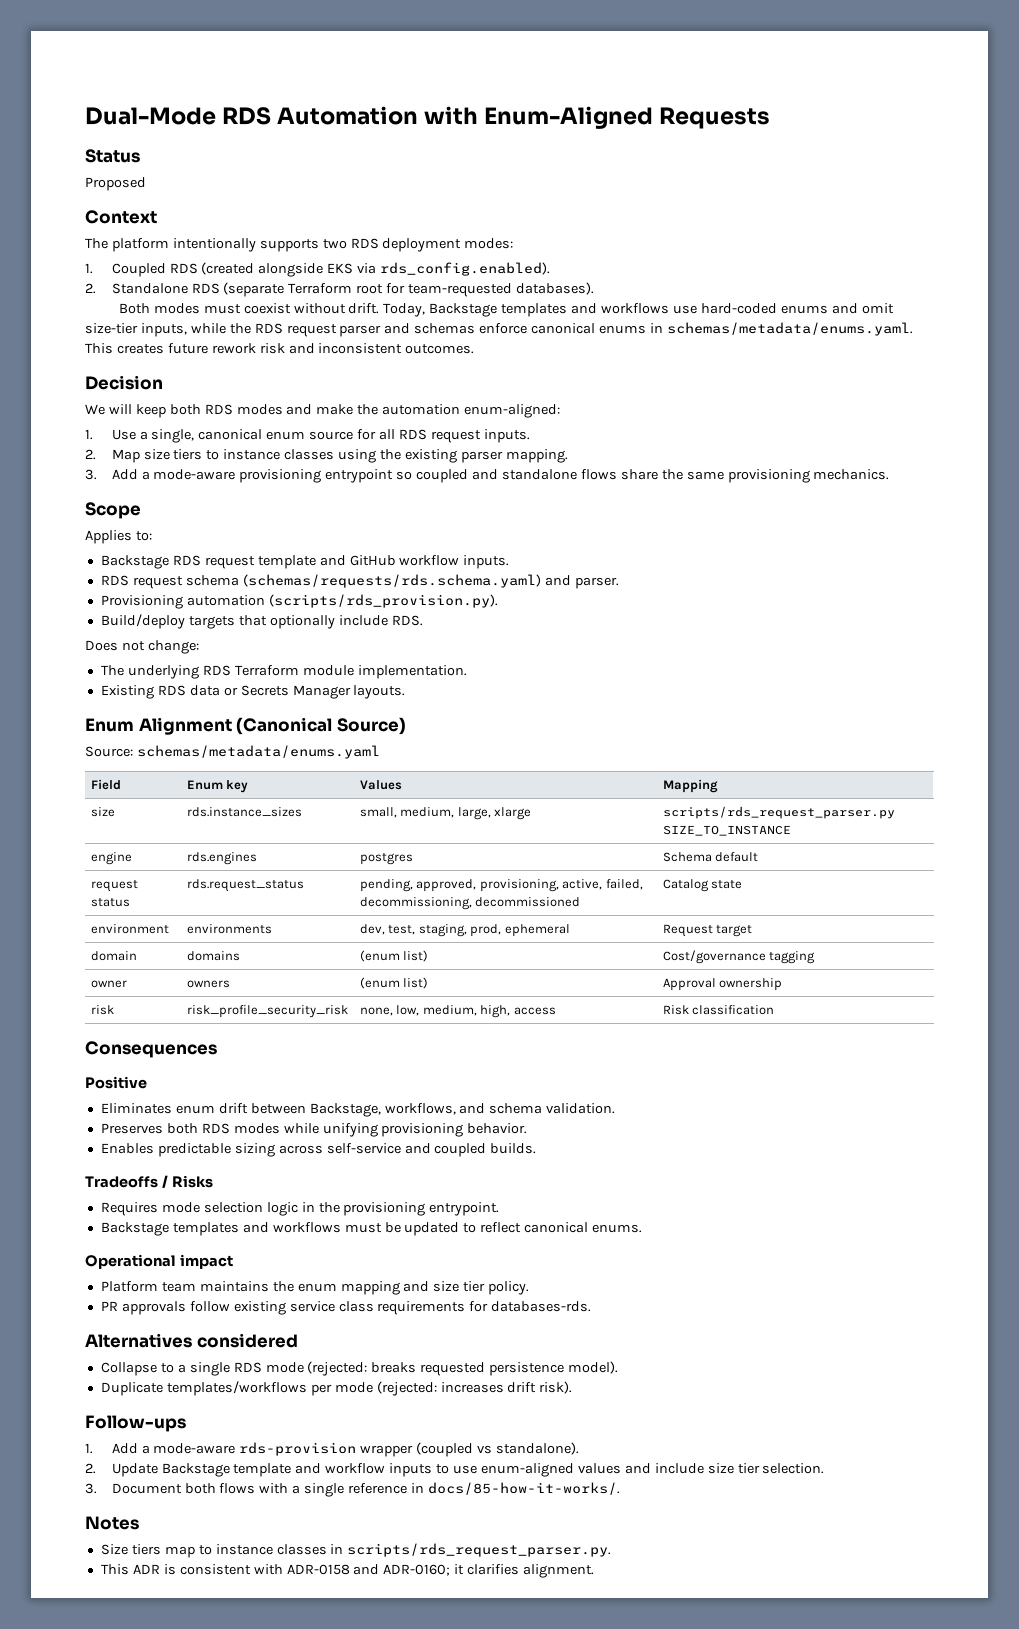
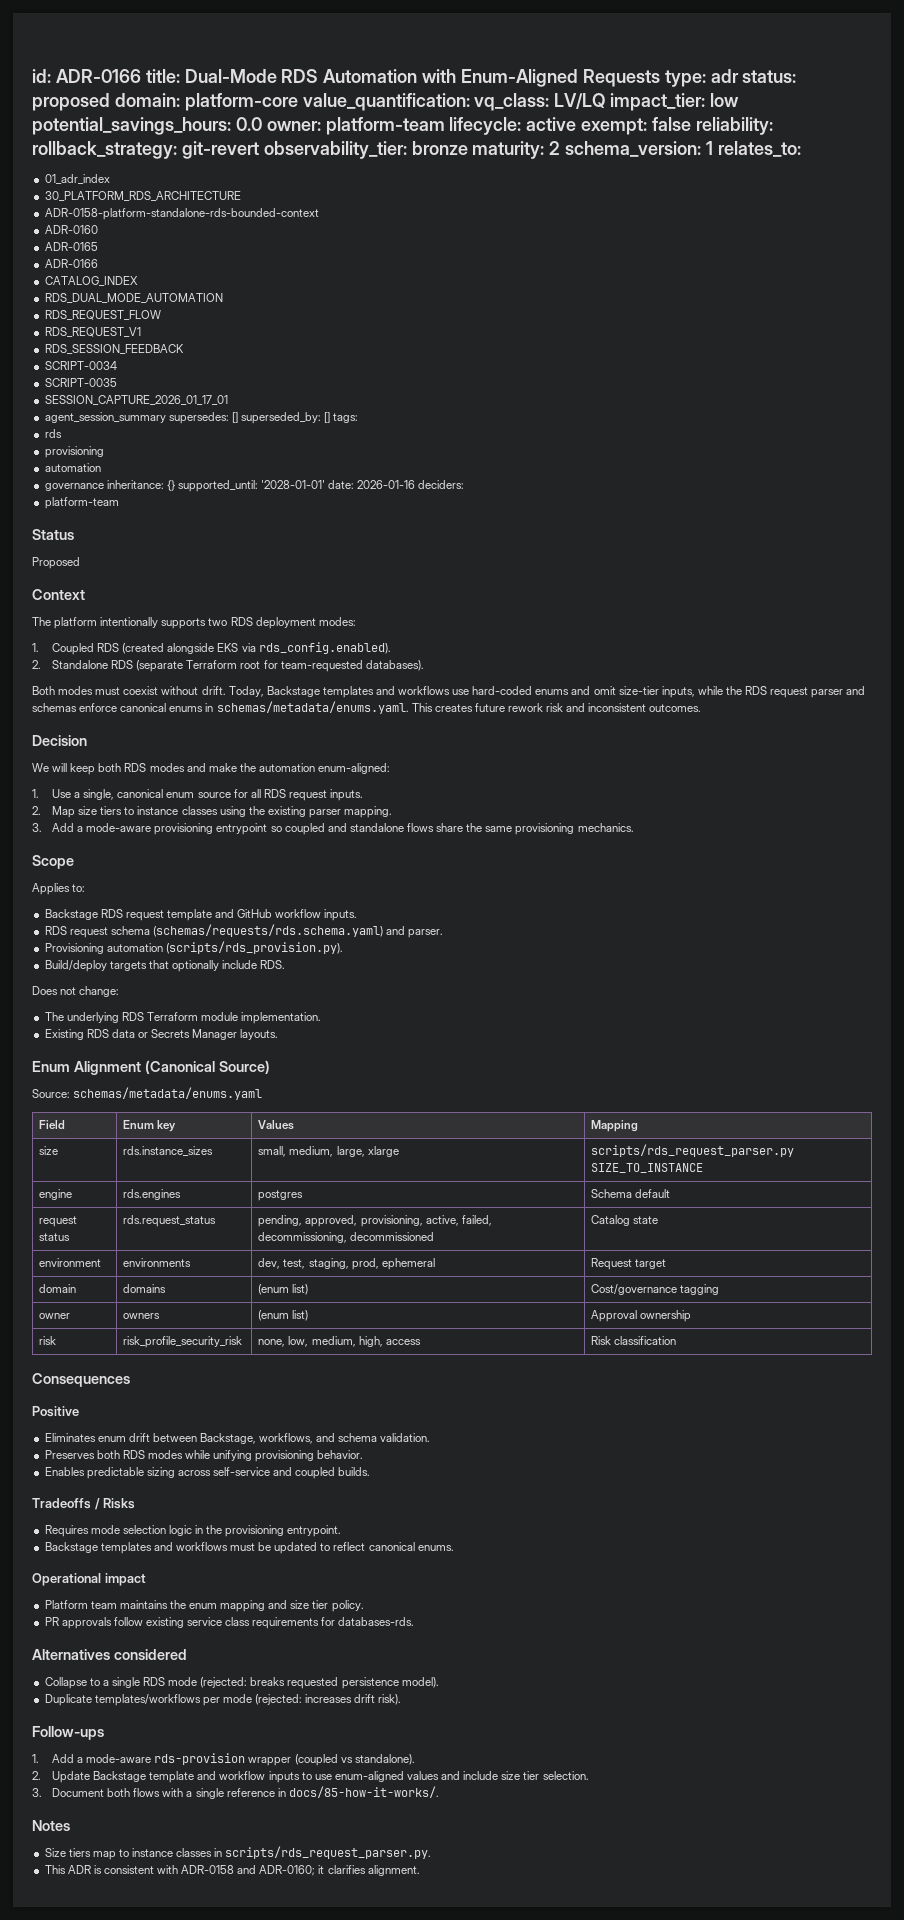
- Dual-Mode RDS Automation with Enum-Aligned Requests
+ id: ADR-0166 title: Dual-Mode RDS Automation with Enum-Aligned Requests type: adr status: proposed domain: platform-core value_quantification: vq_class: LV/LQ impact_tier: low potential_savings_hours: 0.0 owner: platform-team lifecycle: active exempt: false reliability: rollback_strategy: git-revert observability_tier: bronze maturity: 2 schema_version: 1 relates_to:
+ 01_adr_index
+ 30_PLATFORM_RDS_ARCHITECTURE
+ ADR-0158-platform-standalone-rds-bounded-context
+ ADR-0160
+ ADR-0165
+ ADR-0166
+ CATALOG_INDEX
+ RDS_DUAL_MODE_AUTOMATION
+ RDS_REQUEST_FLOW
+ RDS_REQUEST_V1
+ RDS_SESSION_FEEDBACK
+ SCRIPT-0034
+ SCRIPT-0035
+ SESSION_CAPTURE_2026_01_17_01
+ agent_session_summary supersedes: [] superseded_by: [] tags:
+ rds
+ provisioning
+ automation
+ governance inheritance: {} supported_until: '2028-01-01' date: 2026-01-16 deciders:
+ platform-team

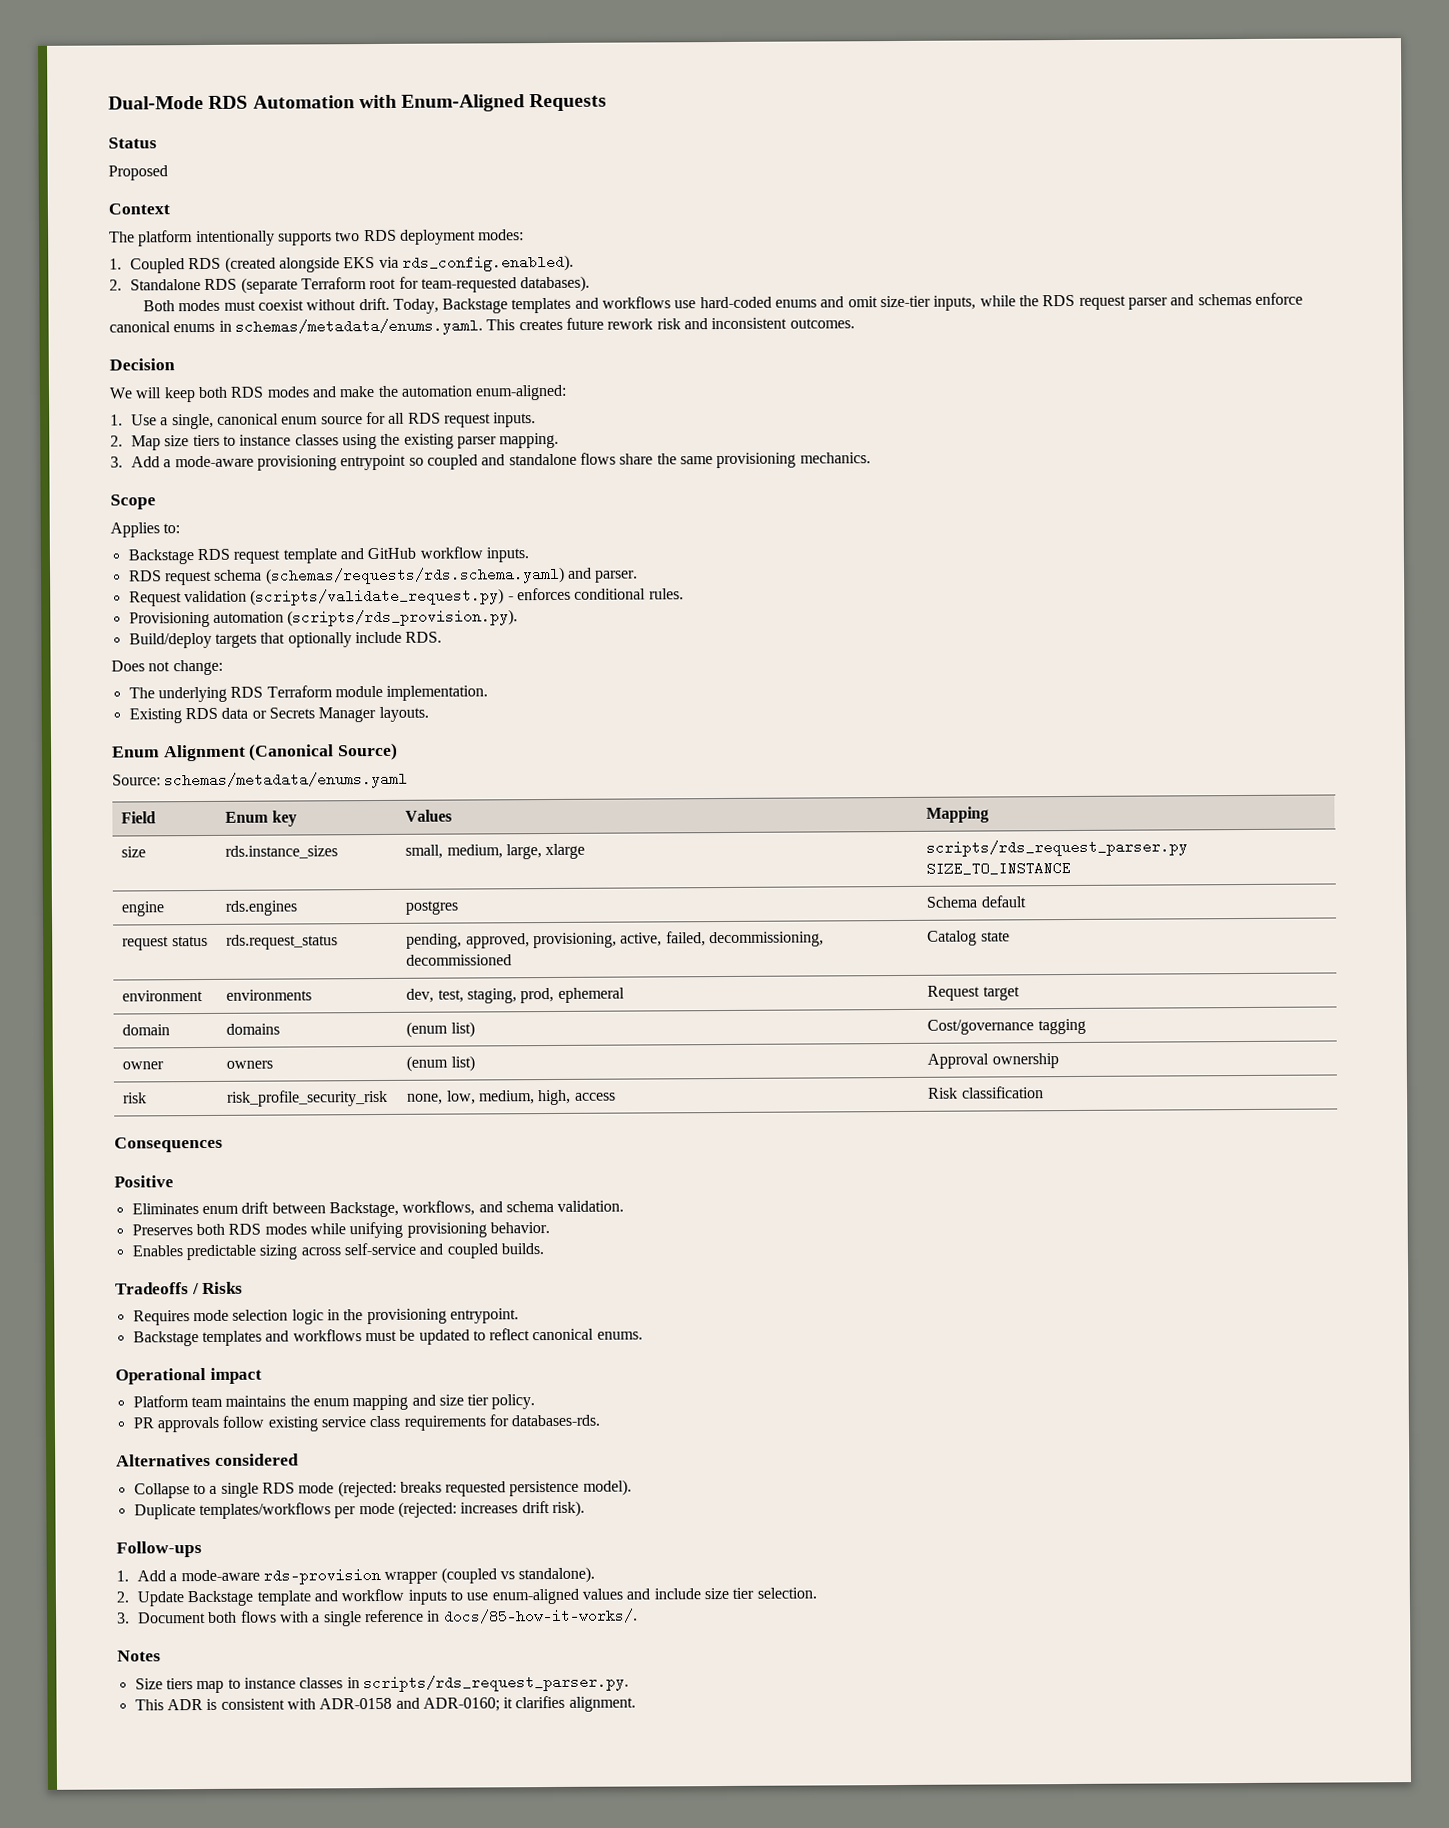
- id: ADR-0166 title: Dual-Mode RDS Automation with Enum-Aligned Requests type: adr status: proposed domain: platform-core value_quantification: vq_class: LV/LQ impact_tier: low potential_savings_hours: 0.0 owner: platform-team lifecycle: active exempt: false reliability: rollback_strategy: git-revert observability_tier: bronze maturity: 2 schema_version: 1 relates_to:
- 01_adr_index
- 30_PLATFORM_RDS_ARCHITECTURE
- ADR-0158-platform-standalone-rds-bounded-context
- ADR-0160
- ADR-0165
- ADR-0166
- CATALOG_INDEX
- RDS_DUAL_MODE_AUTOMATION
- RDS_REQUEST_FLOW
- RDS_REQUEST_V1
- RDS_SESSION_FEEDBACK
- SCRIPT-0034
- SCRIPT-0035
- SESSION_CAPTURE_2026_01_17_01
- agent_session_summary supersedes: [] superseded_by: [] tags:
- rds
- provisioning
- automation
- governance inheritance: {} supported_until: '2028-01-01' date: 2026-01-16 deciders:
- platform-team
+ Dual-Mode RDS Automation with Enum-Aligned Requests
+ Request validation (scripts/validate_request.py) - enforces conditional rules.

